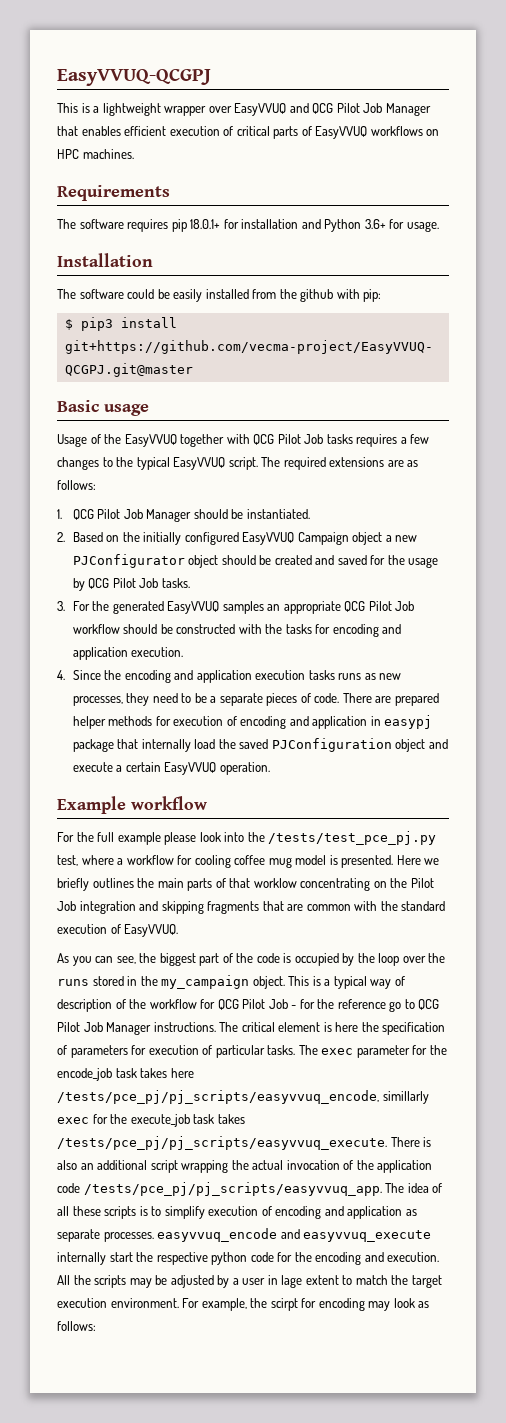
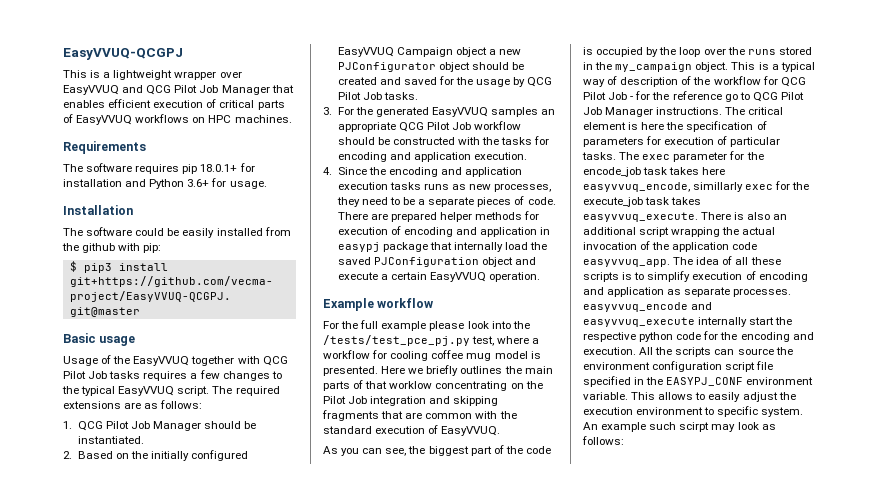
- The exec parameter for the encode_job task takes here /tests/pce_pj/pj_scripts/easyvvuq_encode, simillarly exec for the execute_job task takes /tests/pce_pj/pj_scripts/easyvvuq_execute.
+ The exec parameter for the encode_job task takes here easyvvuq_encode, simillarly exec for the execute_job task takes easyvvuq_execute.
- There is also an additional script wrapping the actual invocation of the application code /tests/pce_pj/pj_scripts/easyvvuq_app.
+ There is also an additional script wrapping the actual invocation of the application code easyvvuq_app.
- All the scripts may be adjusted by a user in lage extent to match the target execution environment. For example, the scirpt for encoding may look as follows:
+ All the scripts can source the environment configuration script file specified in the EASYPJ_CONF environment variable. This allows to easily adjust the execution environment to specific system. An example such scirpt may look as follows:

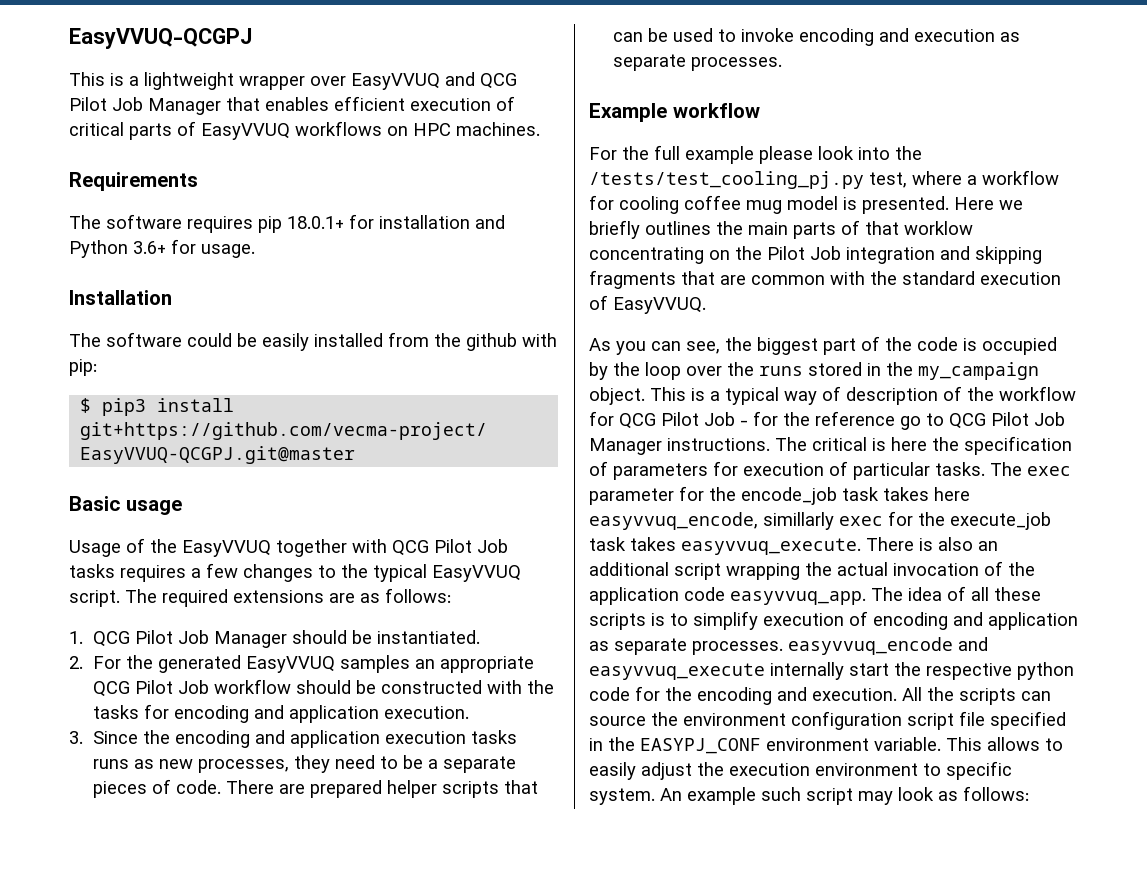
- 2. Based on the initially configured EasyVVUQ Campaign object a new PJConfigurator object should be created and saved for the usage by QCG Pilot Job tasks.
- 3. For the generated EasyVVUQ samples an appropriate QCG Pilot Job workflow should be constructed with the tasks for encoding and application execution.
+ 2. For the generated EasyVVUQ samples an appropriate QCG Pilot Job workflow should be constructed with the tasks for encoding and application execution.
- 4. Since the encoding and application execution tasks runs as new processes, they need to be a separate pieces of code.
+ 3. Since the encoding and application execution tasks runs as new processes, they need to be a separate pieces of code.
- There are prepared helper methods for execution of encoding and application in easypj package that internally load the saved PJConfiguration object and execute a certain EasyVVUQ operation.
+ There are prepared helper scripts that can be used to invoke encoding and execution as separate processes.
- For the full example please look into the /tests/test_pce_pj.py test, where a workflow for cooling coffee mug model is presented.
+ For the full example please look into the /tests/test_cooling_pj.py test, where a workflow for cooling coffee mug model is presented.
- The critical element is here the specification of parameters for execution of particular tasks.
+ The critical is here the specification of parameters for execution of particular tasks.
- An example such scirpt may look as follows:
+ An example such script may look as follows:

